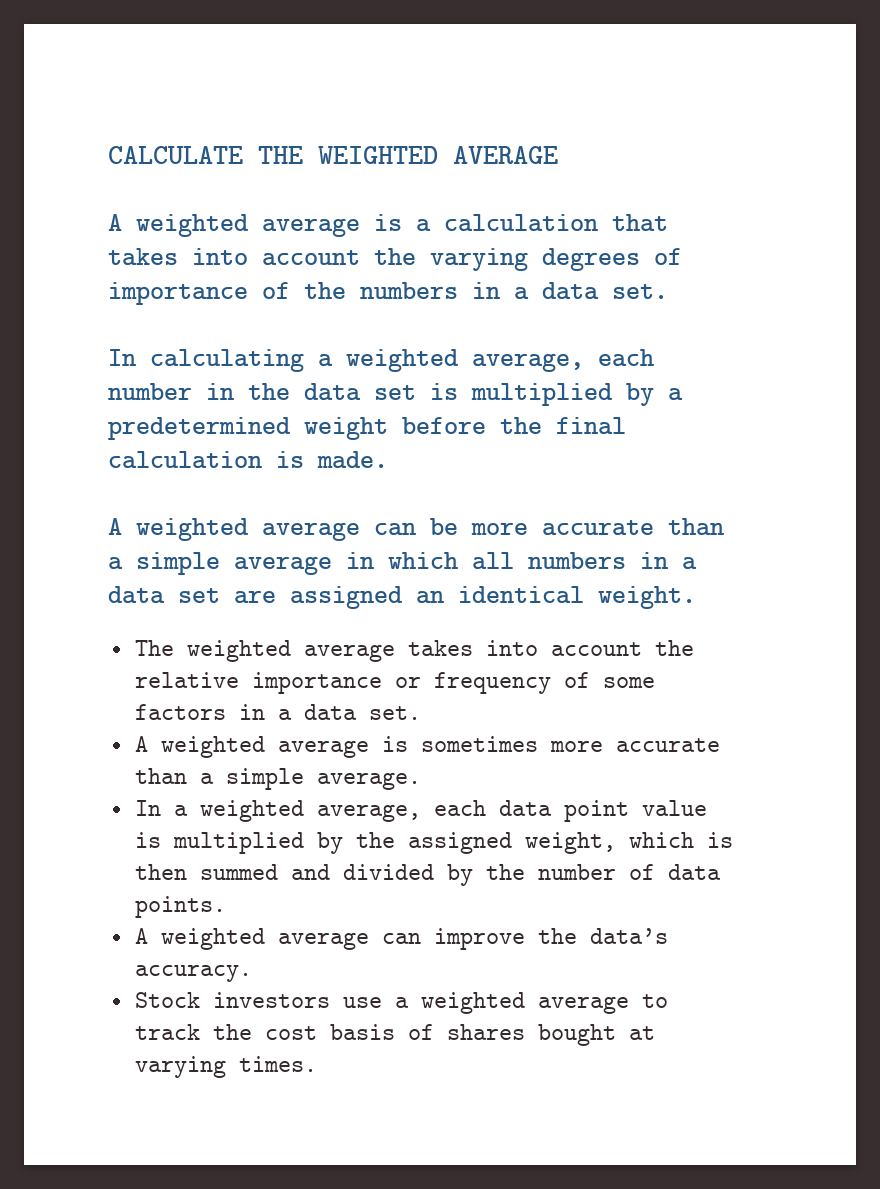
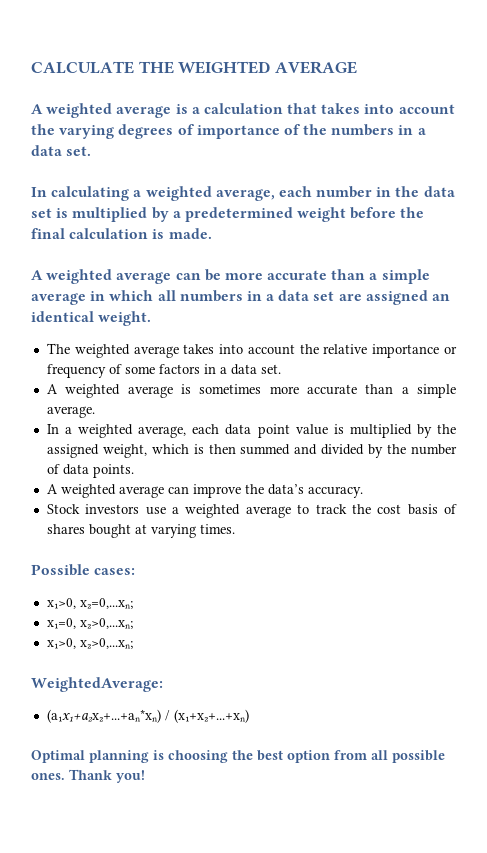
+ Possible cases:
+ x₁>0, x₂=0,...xₙ;
+ x₁=0, x₂>0,...xₙ;
+ x₁>0, x₂>0,...xₙ;
+ WeightedAverage:
+ (a₁x₁+a₂x₂+...+aₙ*xₙ) / (x₁+x₂+...+xₙ)
+ Optimal planning is choosing the best option from all possible ones. Thank you!

